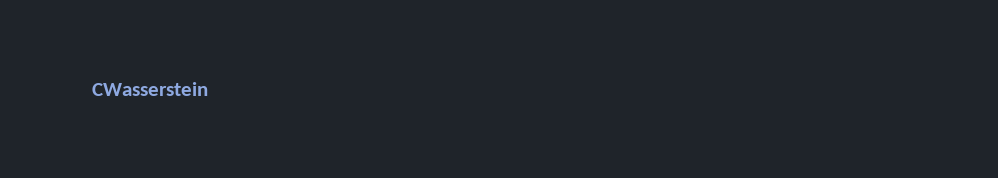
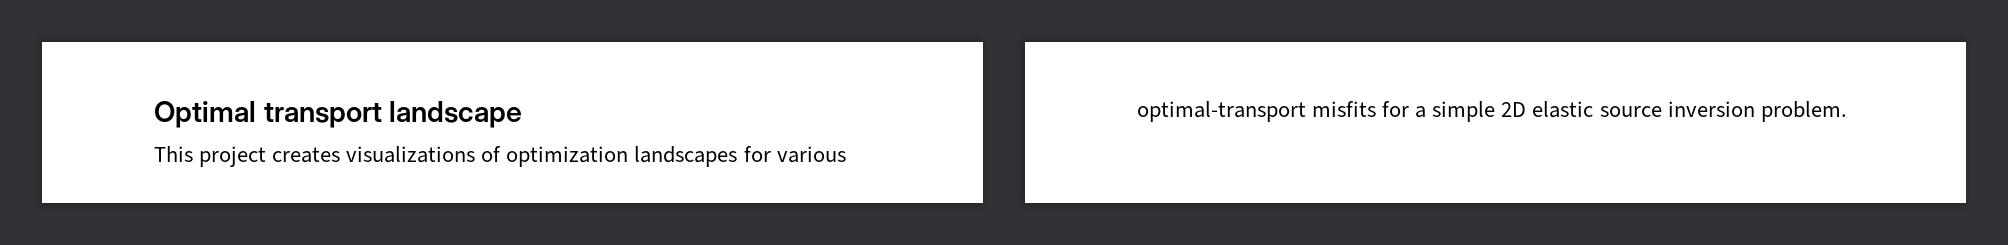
- CWasserstein
+ Optimal transport landscape
+ This project creates visualizations of optimization landscapes for various optimal-transport misfits for a simple 2D elastic source inversion problem.

